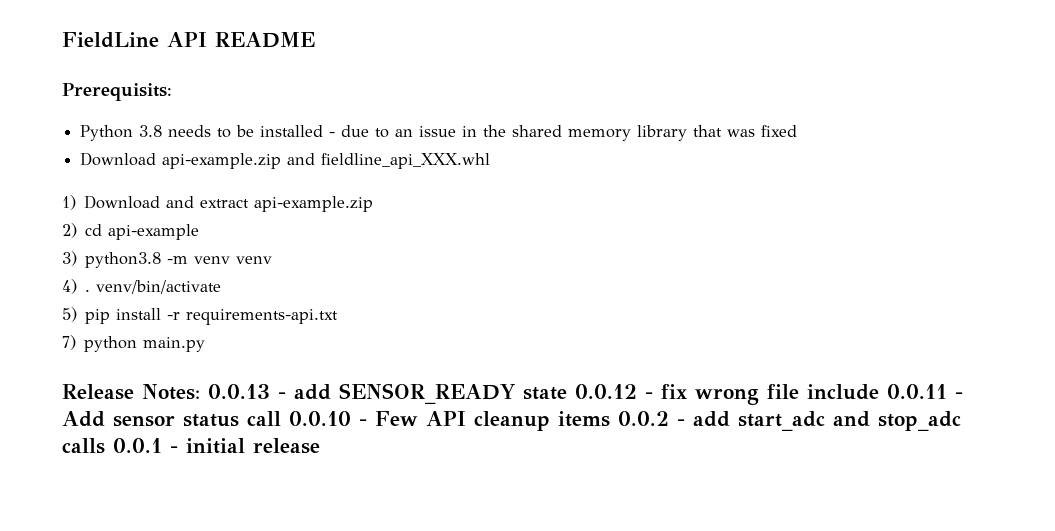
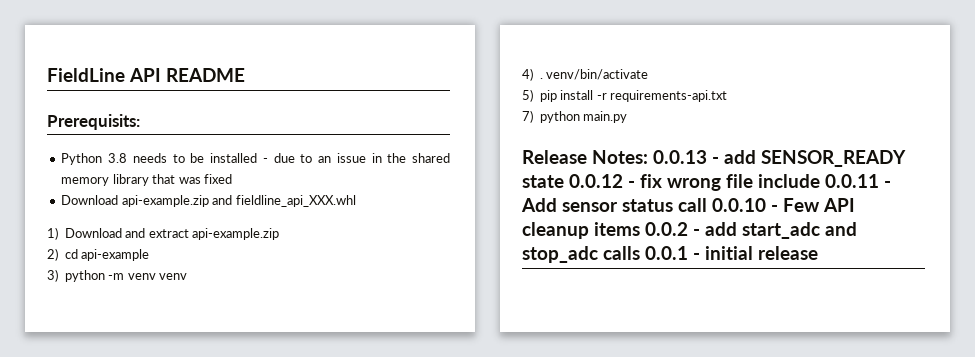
- 3) python3.8 -m venv venv
+ 3) python -m venv venv

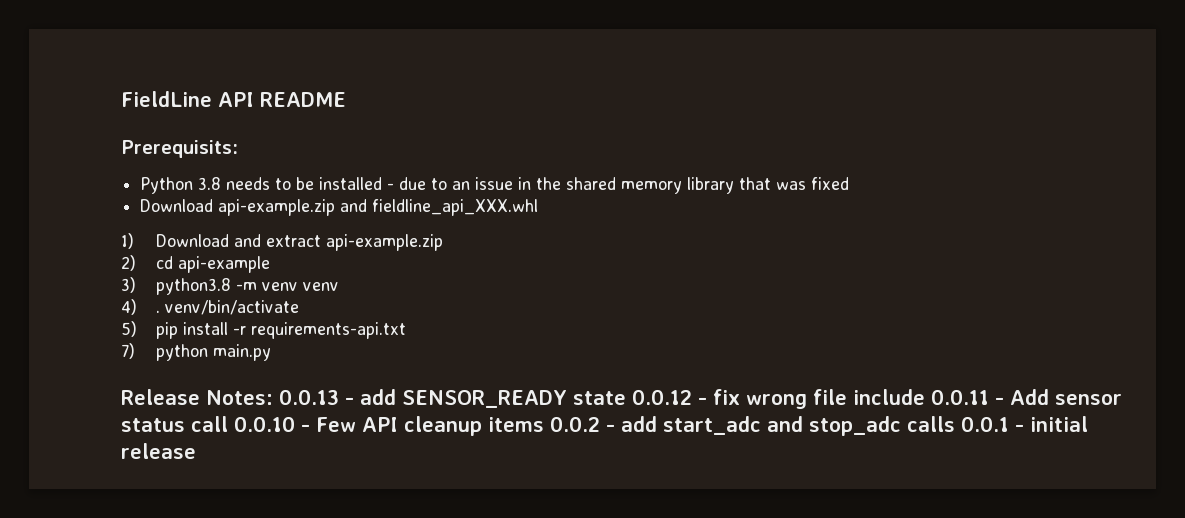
- 3) python -m venv venv
+ 3) python3.8 -m venv venv

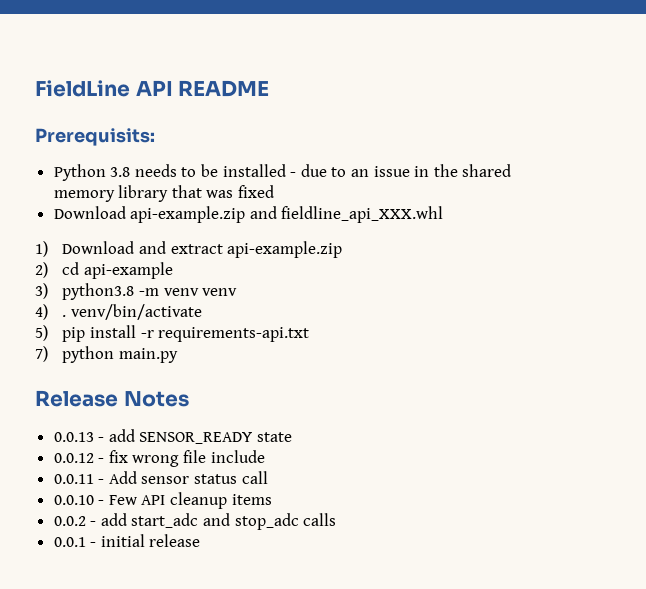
- Release Notes: 0.0.13 - add SENSOR_READY state 0.0.12 - fix wrong file include 0.0.11 - Add sensor status call 0.0.10 - Few API cleanup items 0.0.2 - add start_adc and stop_adc calls 0.0.1 - initial release
+ Release Notes
+ 0.0.13 - add SENSOR_READY state
+ 0.0.12 - fix wrong file include
+ 0.0.11 - Add sensor status call
+ 0.0.10 - Few API cleanup items
+ 0.0.2 - add start_adc and stop_adc calls
+ 0.0.1 - initial release

